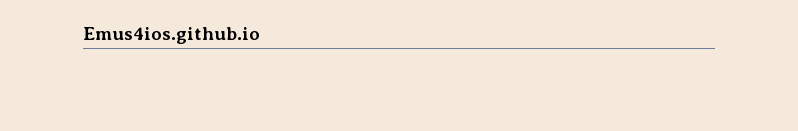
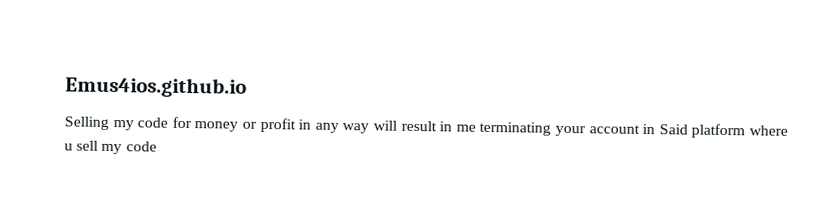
+ Selling my code for money or profit in any way will result in me terminating your account in Said platform where u sell my code

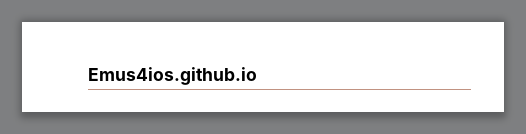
- Selling my code for money or profit in any way will result in me terminating your account in Said platform where u sell my code

